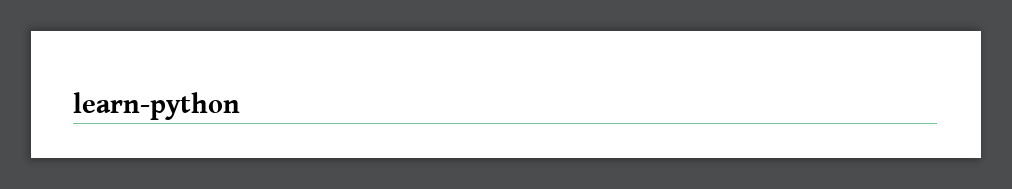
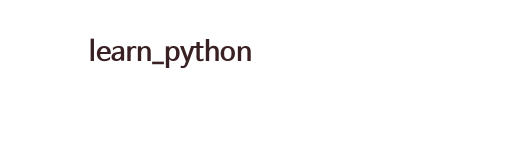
- learn-python
+ learn_python

